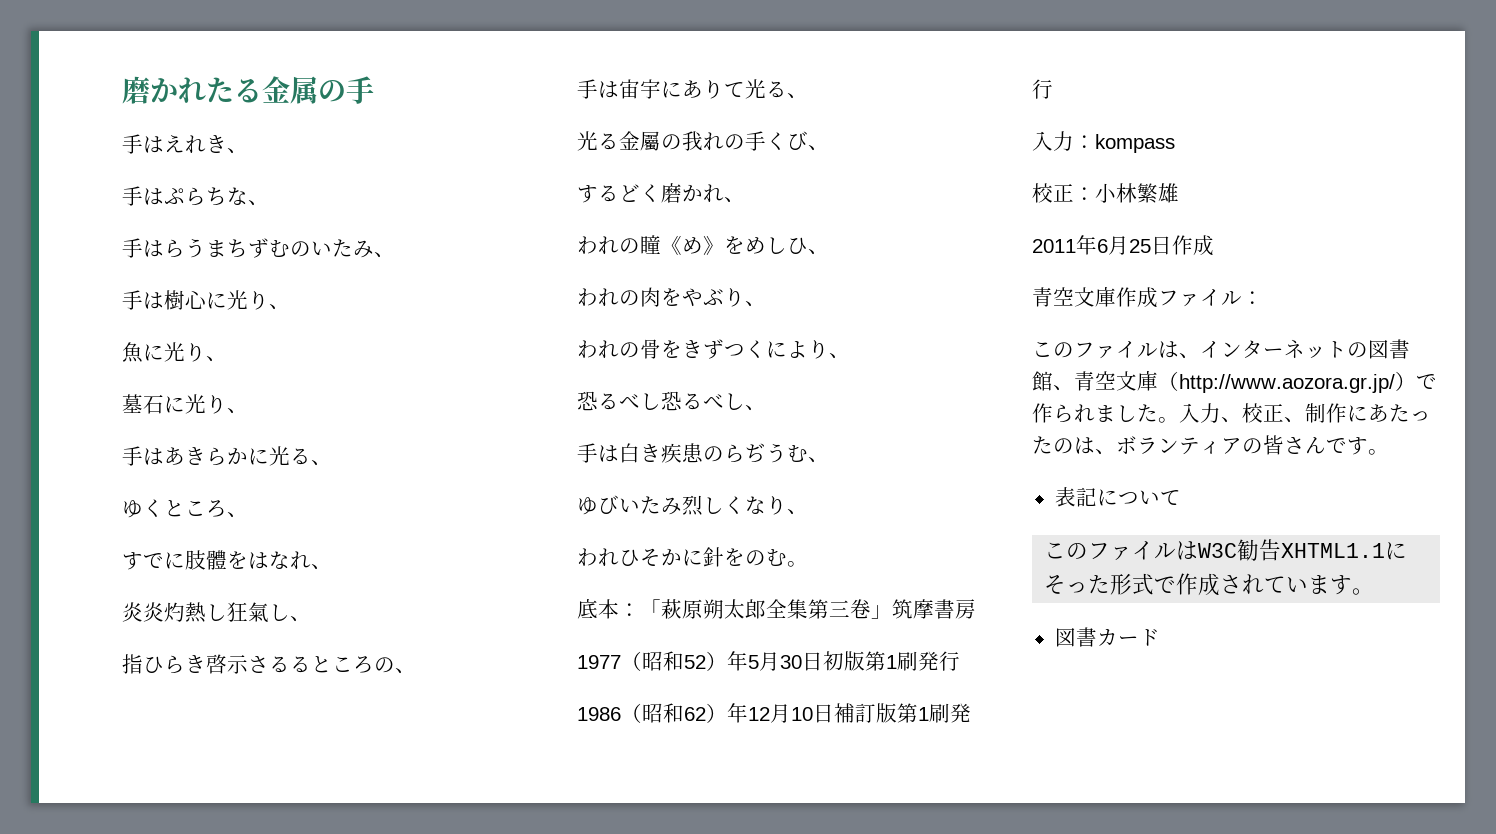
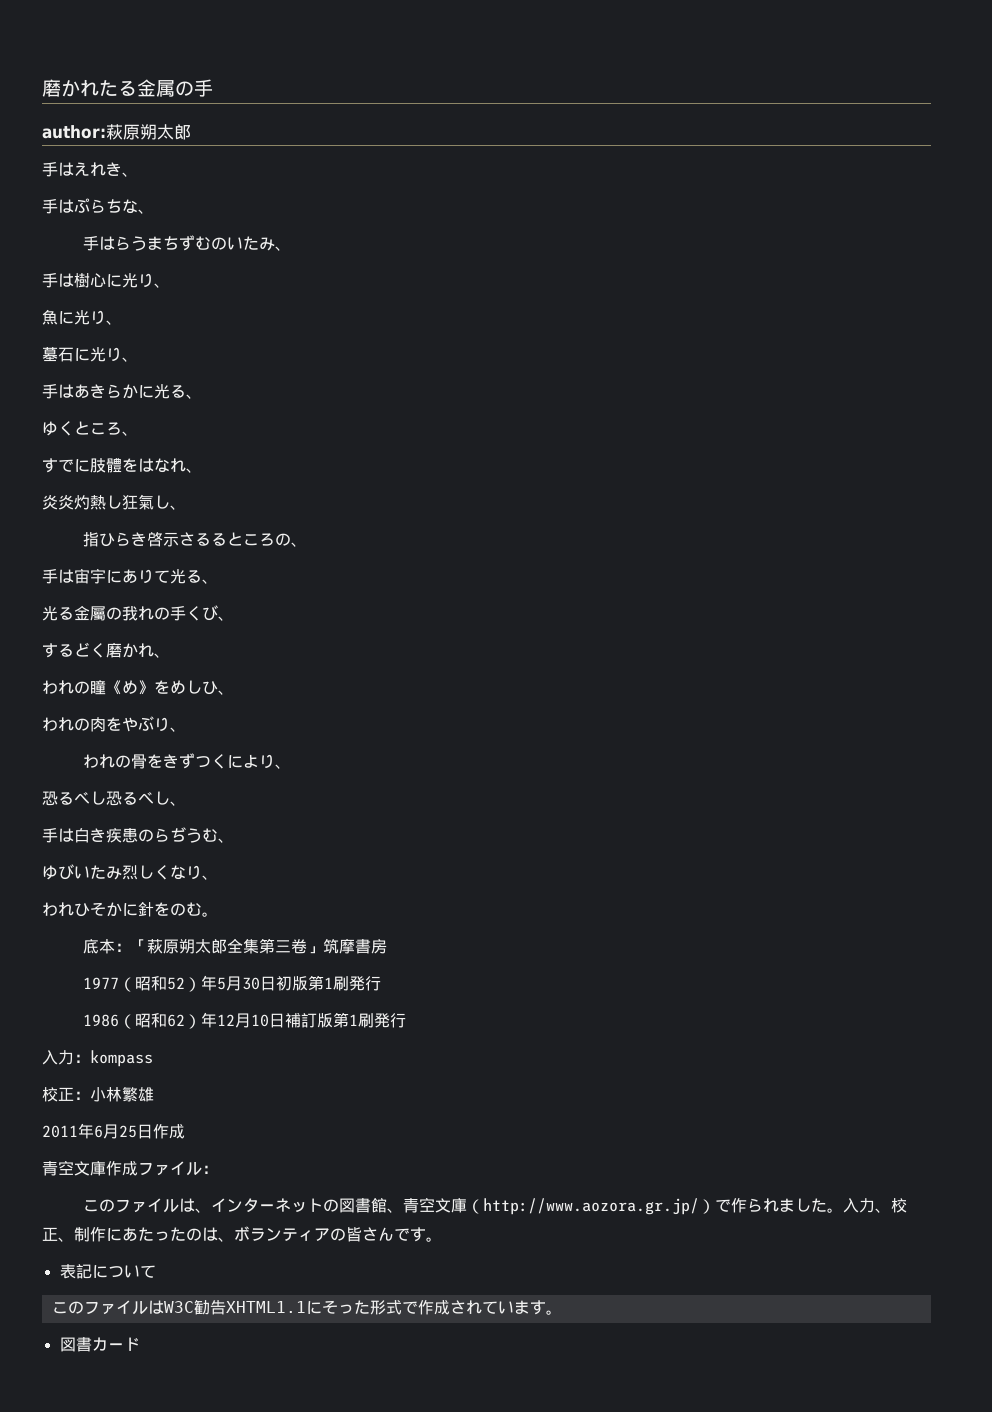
+ author:萩原朔太郎

